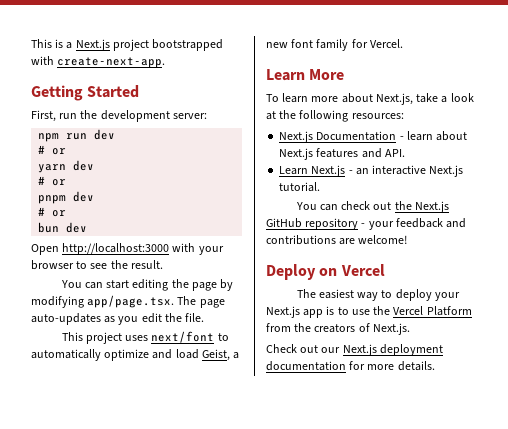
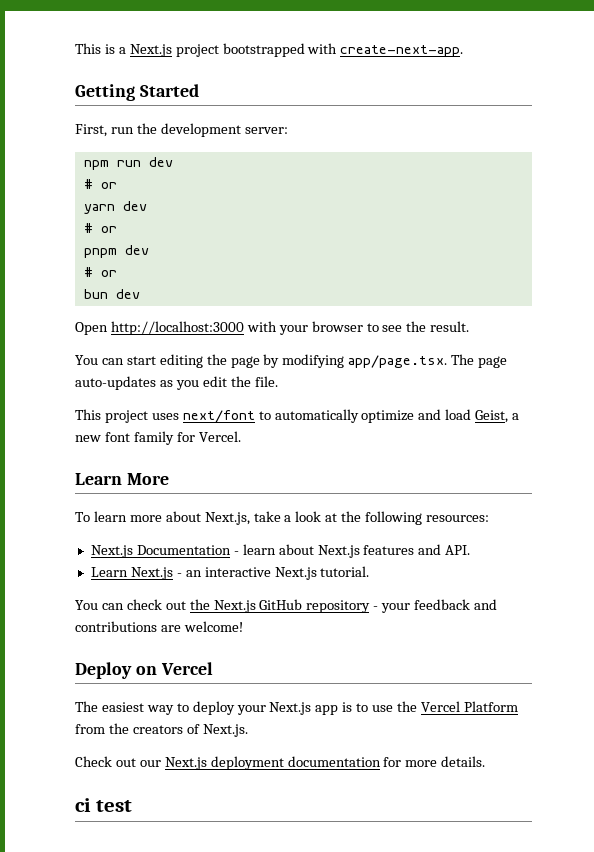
+ ci test

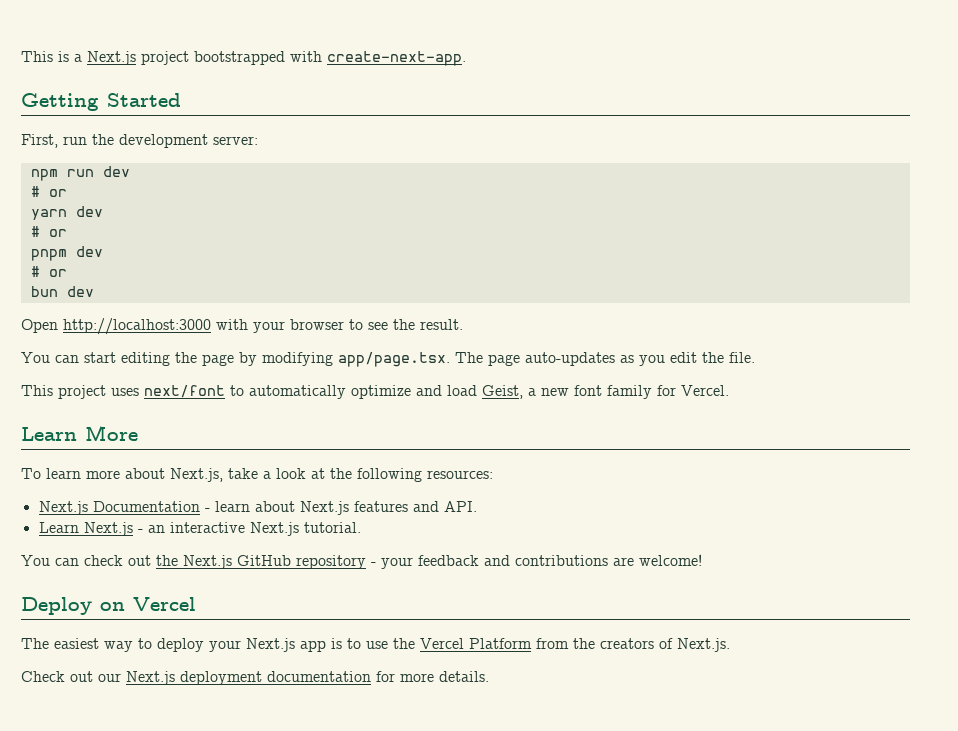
- ci test

